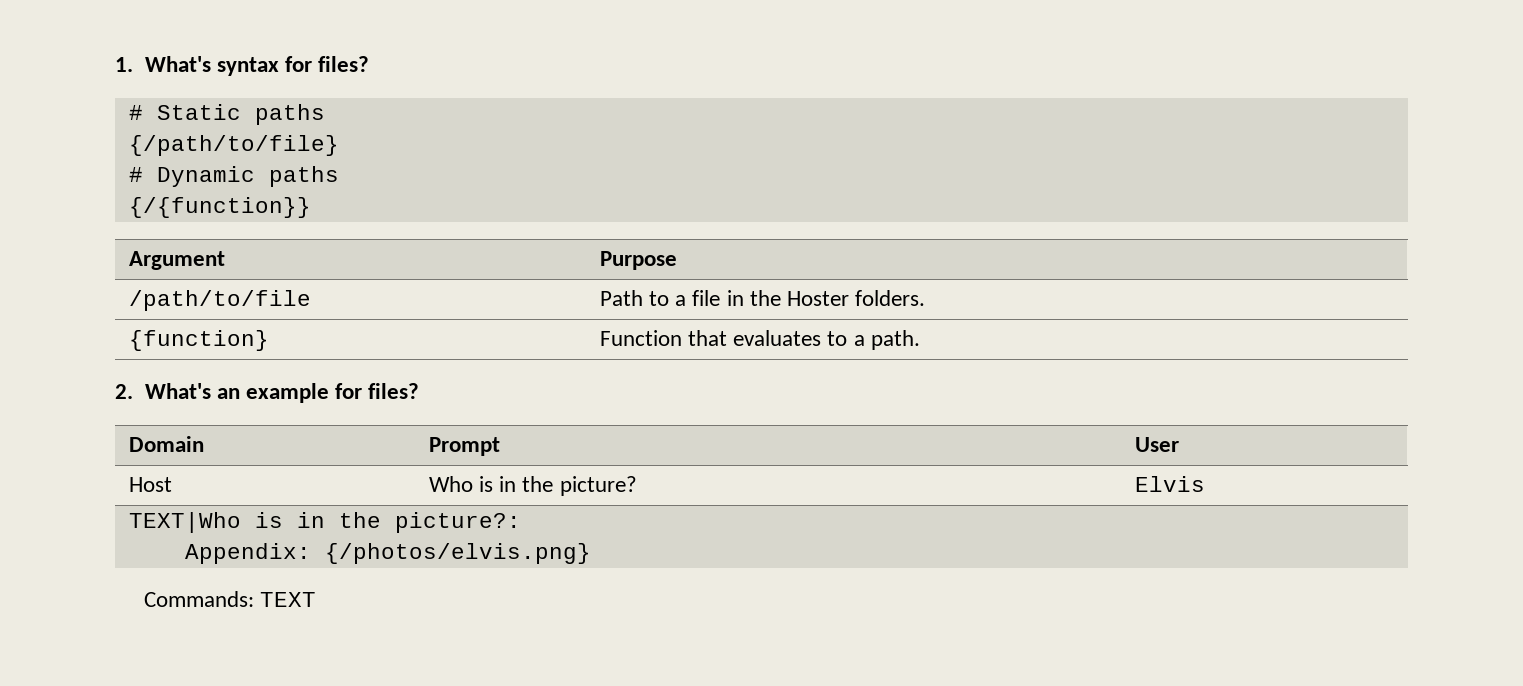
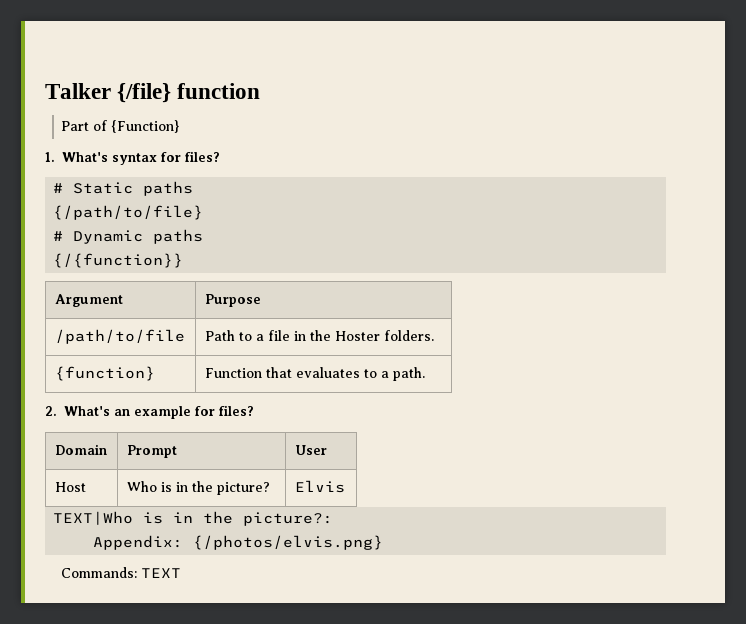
+ Talker {/file} function
+ Part of {Function}

